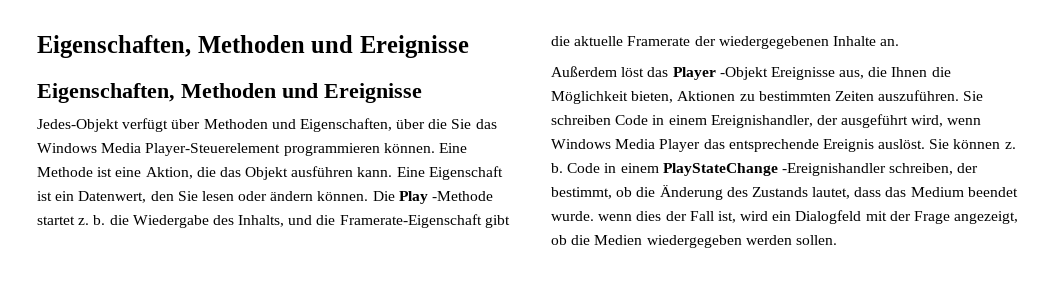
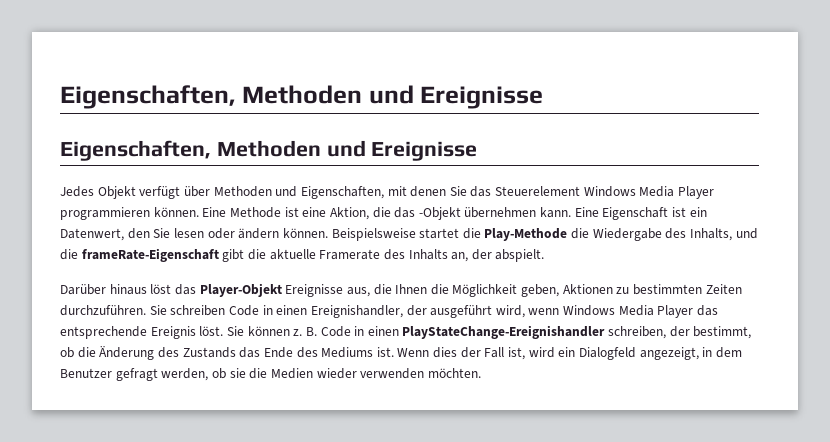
- Jedes-Objekt verfügt über Methoden und Eigenschaften, über die Sie das Windows Media Player-Steuerelement programmieren können.
+ Jedes Objekt verfügt über Methoden und Eigenschaften, mit denen Sie das Steuerelement Windows Media Player programmieren können.
- Eine Methode ist eine Aktion, die das Objekt ausführen kann.
+ Eine Methode ist eine Aktion, die das -Objekt übernehmen kann.
- Die Play -Methode startet z. b. die Wiedergabe des Inhalts, und die Framerate-Eigenschaft gibt die aktuelle Framerate der wiedergegebenen Inhalte an.
- Außerdem löst das Player -Objekt Ereignisse aus, die Ihnen die Möglichkeit bieten, Aktionen zu bestimmten Zeiten auszuführen.
+ Beispielsweise startet die Play-Methode die Wiedergabe des Inhalts, und die frameRate-Eigenschaft gibt die aktuelle Framerate des Inhalts an, der abspielt.
+ Darüber hinaus löst das Player-Objekt Ereignisse aus, die Ihnen die Möglichkeit geben, Aktionen zu bestimmten Zeiten durchzuführen.
- Sie schreiben Code in einem Ereignishandler, der ausgeführt wird, wenn Windows Media Player das entsprechende Ereignis auslöst.
+ Sie schreiben Code in einen Ereignishandler, der ausgeführt wird, wenn Windows Media Player das entsprechende Ereignis löst.
- Sie können z. b. Code in einem PlayStateChange -Ereignishandler schreiben, der bestimmt, ob die Änderung des Zustands lautet, dass das Medium beendet wurde. wenn dies der Fall ist, wird ein Dialogfeld mit der Frage angezeigt, ob die Medien wiedergegeben werden sollen.
+ Sie können z. B. Code in einen PlayStateChange-Ereignishandler schreiben, der bestimmt, ob die Änderung des Zustands das Ende des Mediums ist. Wenn dies der Fall ist, wird ein Dialogfeld angezeigt, in dem Benutzer gefragt werden, ob sie die Medien wieder verwenden möchten.

